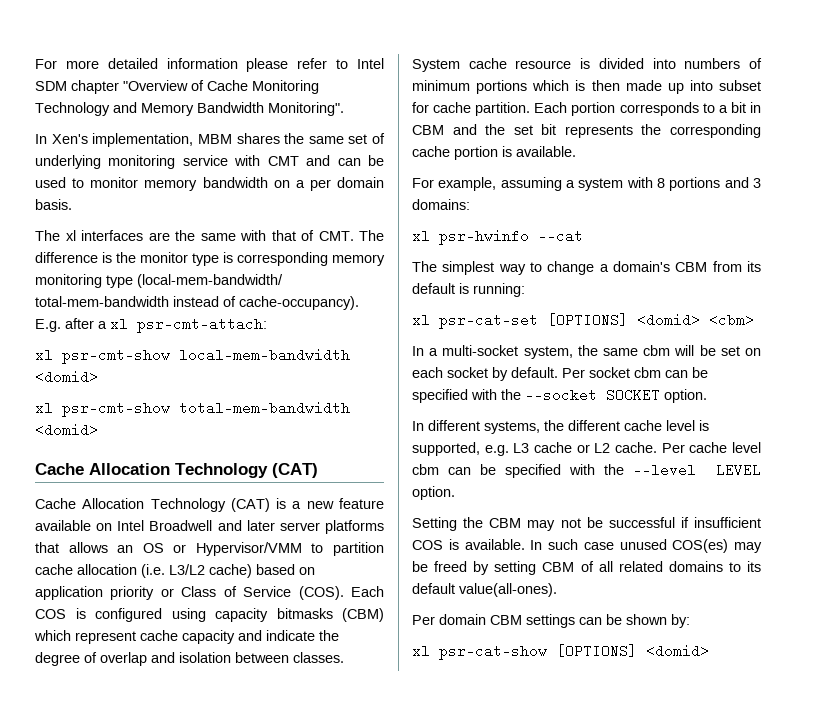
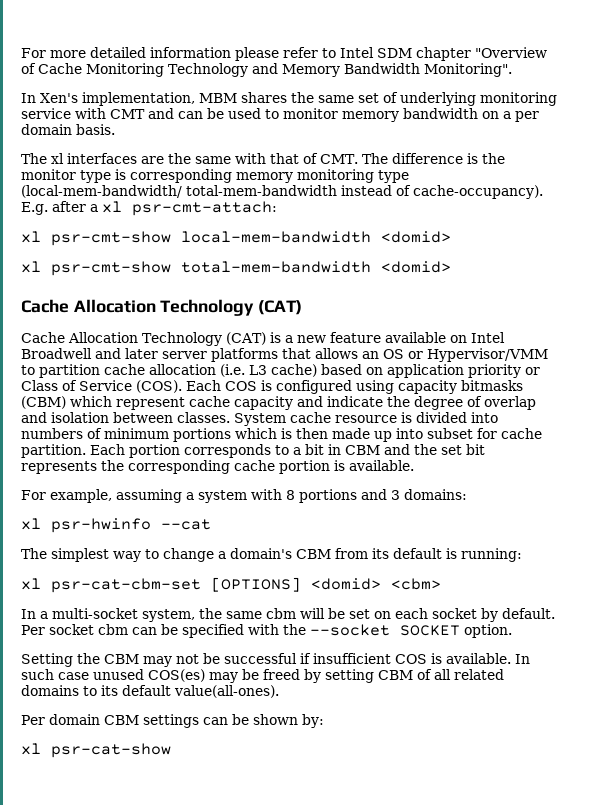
- Cache Allocation Technology (CAT) is a new feature available on Intel Broadwell and later server platforms that allows an OS or Hypervisor/VMM to partition cache allocation (i.e. L3/L2 cache) based on application priority or Class of Service (COS).
+ Cache Allocation Technology (CAT) is a new feature available on Intel Broadwell and later server platforms that allows an OS or Hypervisor/VMM to partition cache allocation (i.e. L3 cache) based on application priority or Class of Service (COS).
- xl psr-cat-set [OPTIONS] <domid> <cbm>
+ xl psr-cat-cbm-set [OPTIONS] <domid> <cbm>
- In different systems, the different cache level is supported, e.g. L3 cache or L2 cache. Per cache level cbm can be specified with the --level LEVEL option.
- xl psr-cat-show [OPTIONS] <domid>
+ xl psr-cat-show

